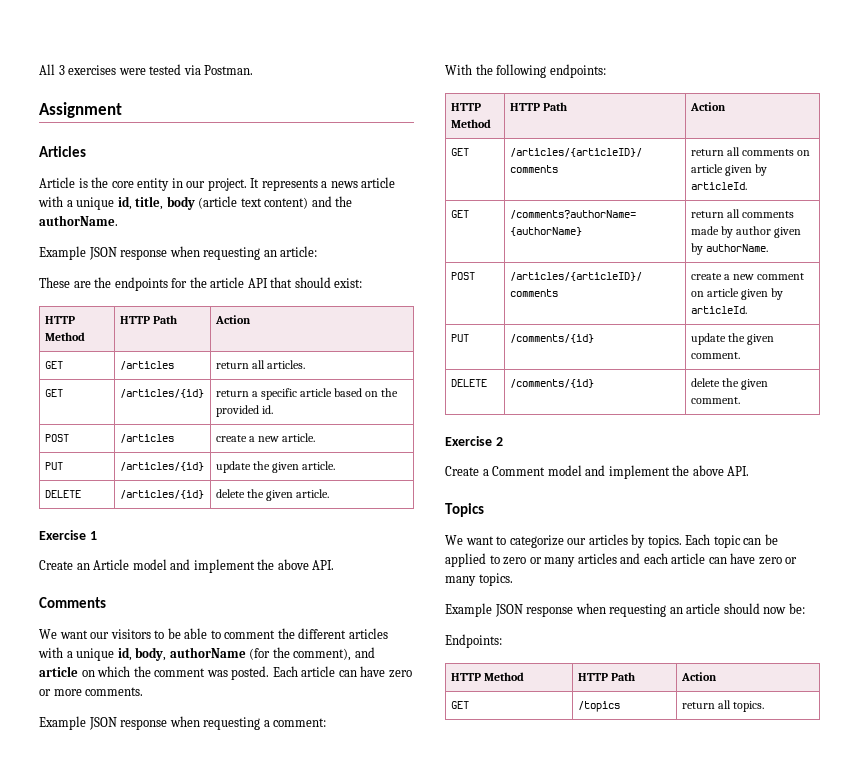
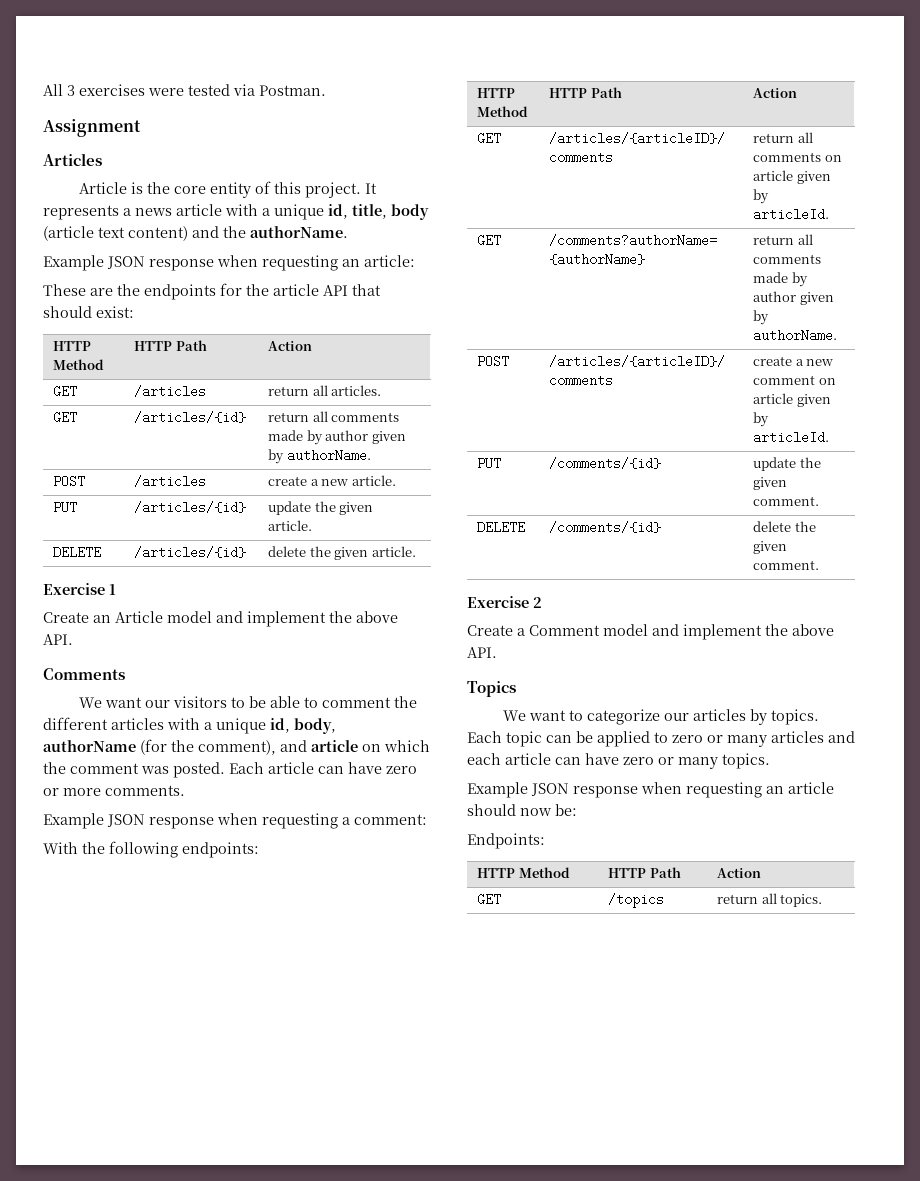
- Article is the core entity in our project.
+ Article is the core entity of this project.
- GET | /articles/{id} | return a specific article based on the provided id.
+ GET | /articles/{id} | return all comments made by author given by authorName.

